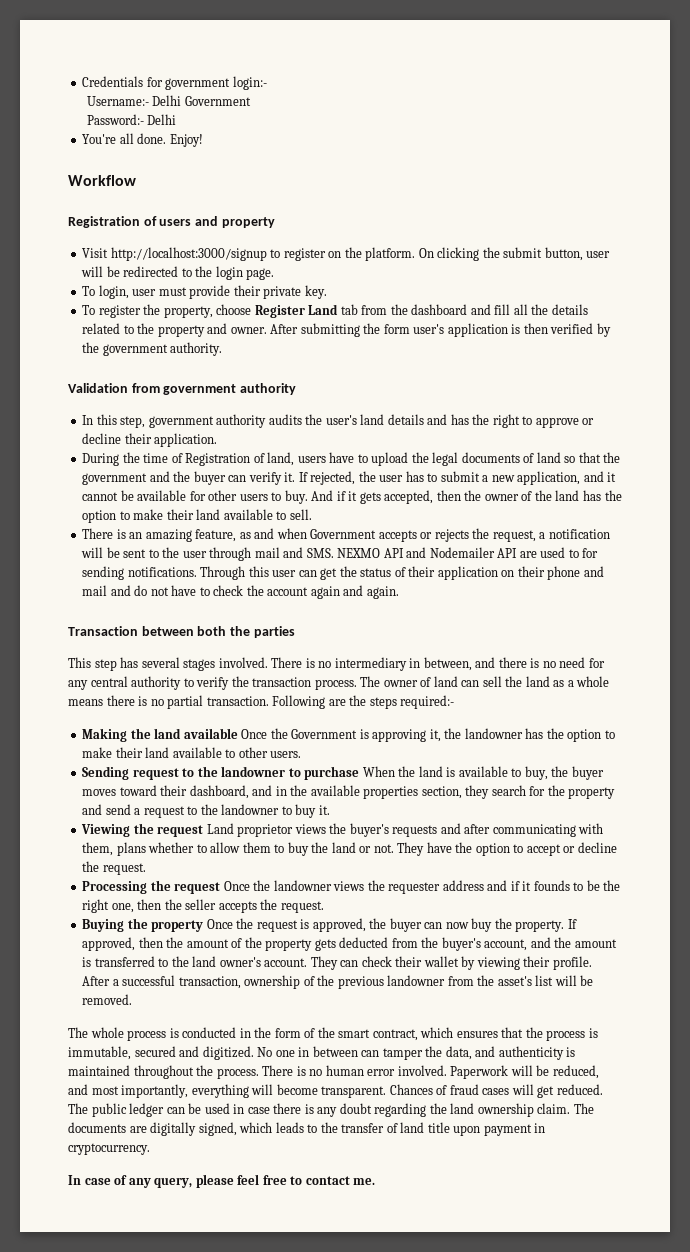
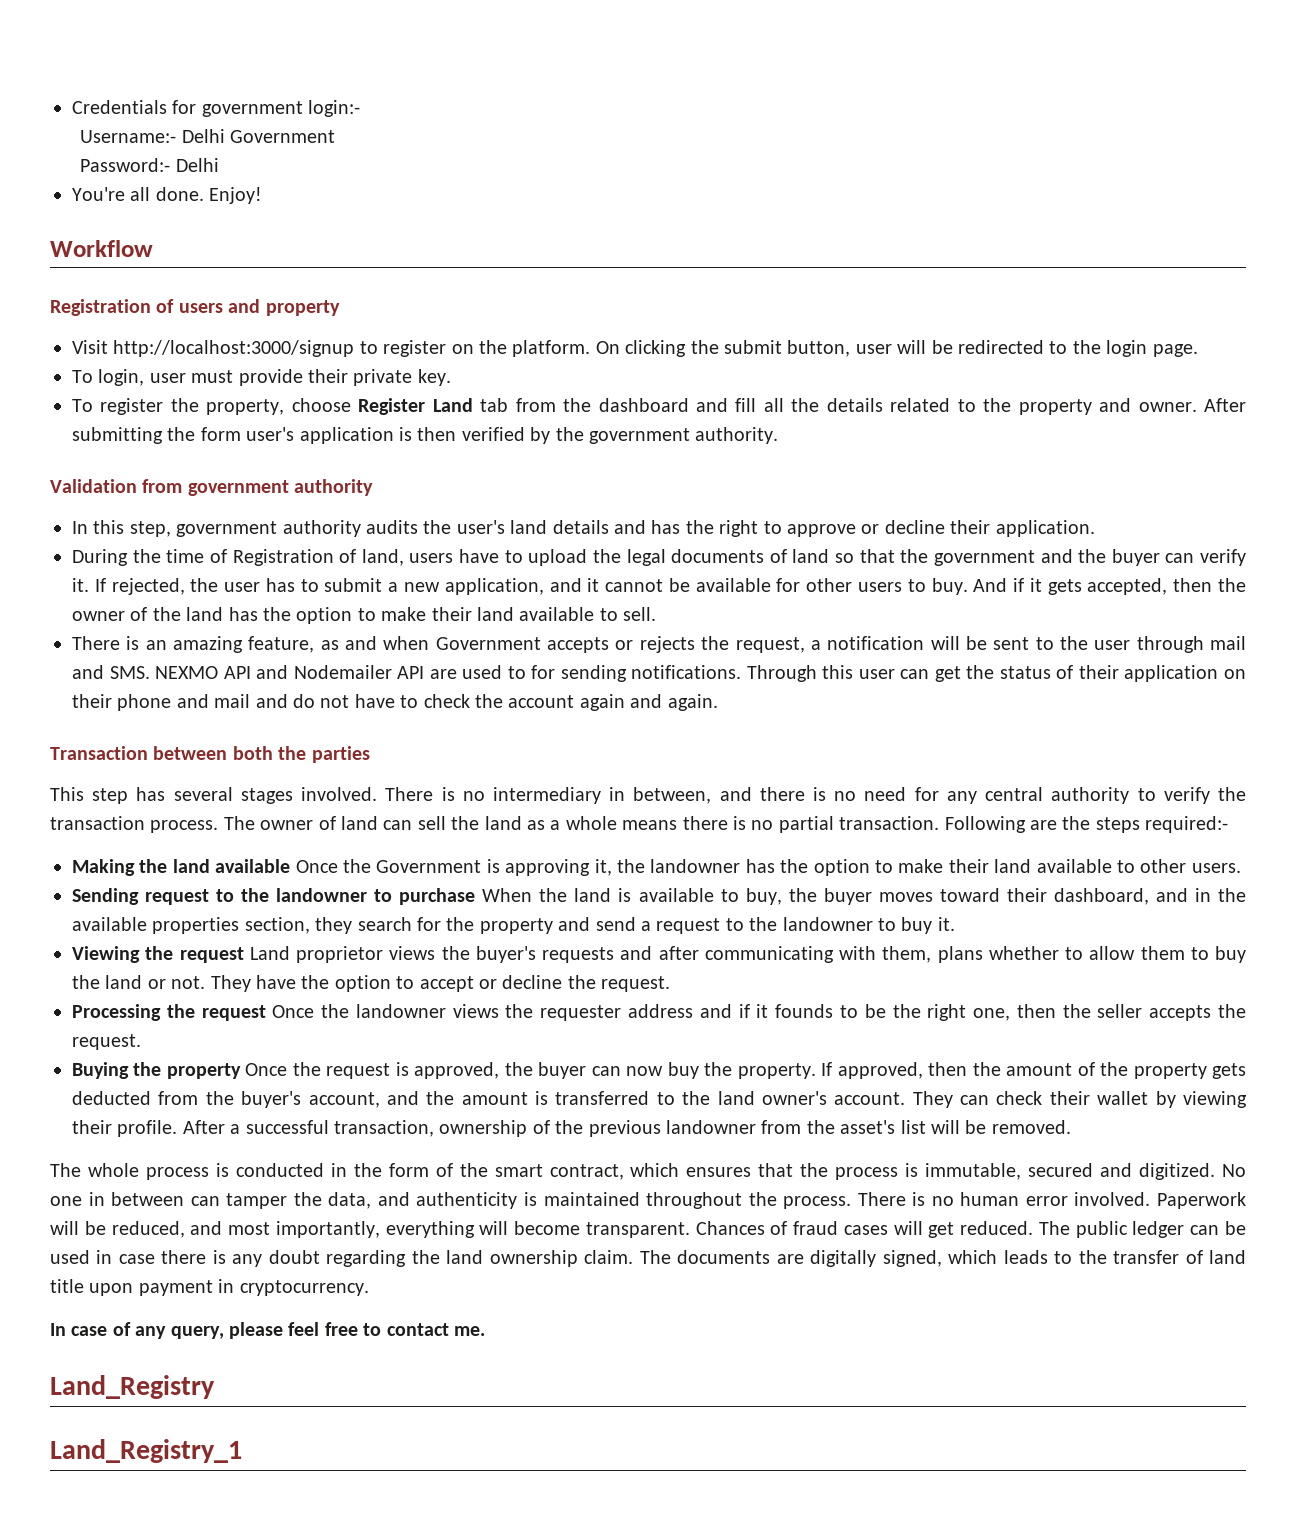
+ Land_Registry
+ Land_Registry_1

